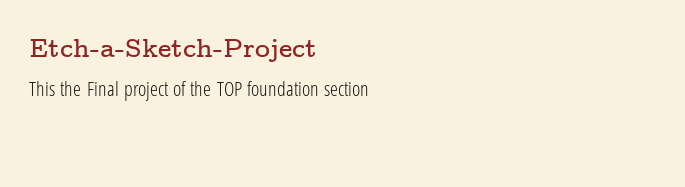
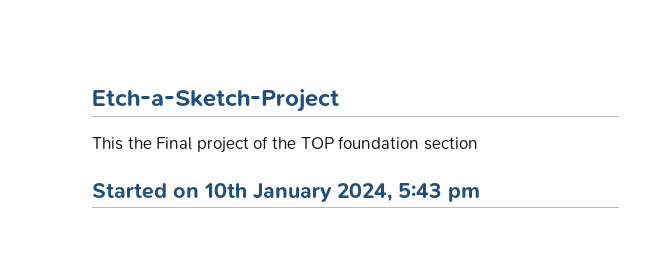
+ Started on 10th January 2024, 5:43 pm

